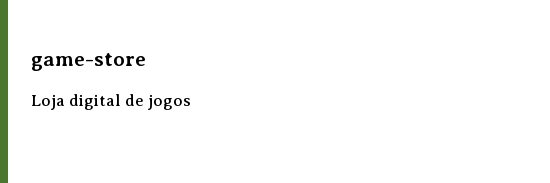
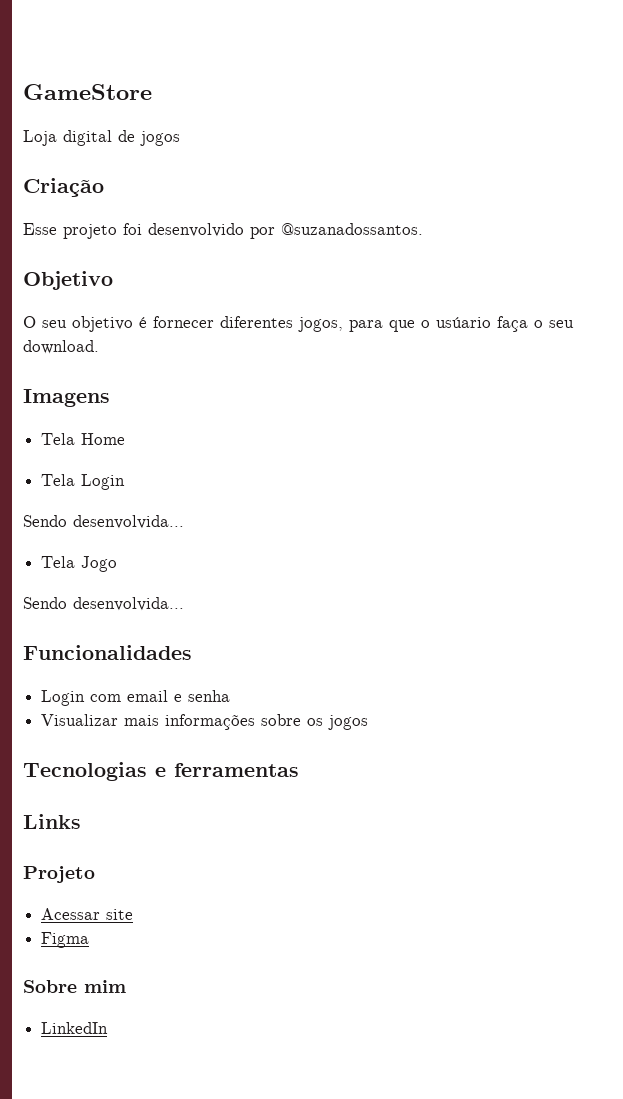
- game-store
+ GameStore
+ Criação
+ Esse projeto foi desenvolvido por @suzanadossantos.
+ Objetivo
+ O seu objetivo é fornecer diferentes jogos, para que o usúario faça o seu download.
+ Imagens
+ Tela Home
+ Tela Login
+ Sendo desenvolvida...
+ Tela Jogo
+ Sendo desenvolvida...
+ Funcionalidades
+ Login com email e senha
+ Visualizar mais informações sobre os jogos
+ Tecnologias e ferramentas
+ Links
+ Projeto
+ Acessar site
+ Figma
+ Sobre mim
+ LinkedIn

